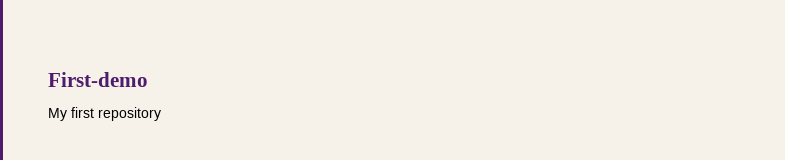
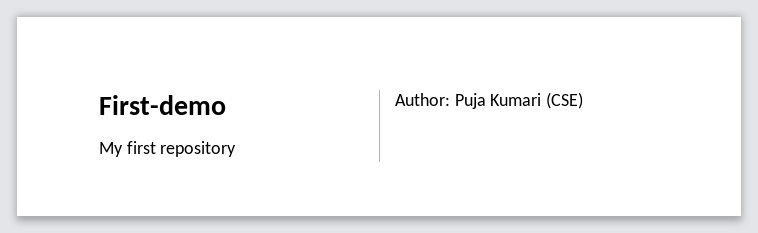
+ Author: Puja Kumari (CSE)

